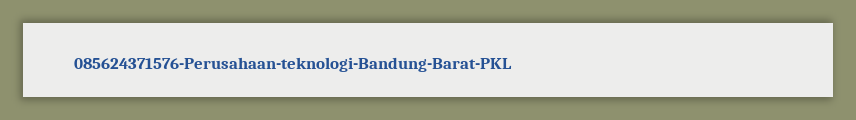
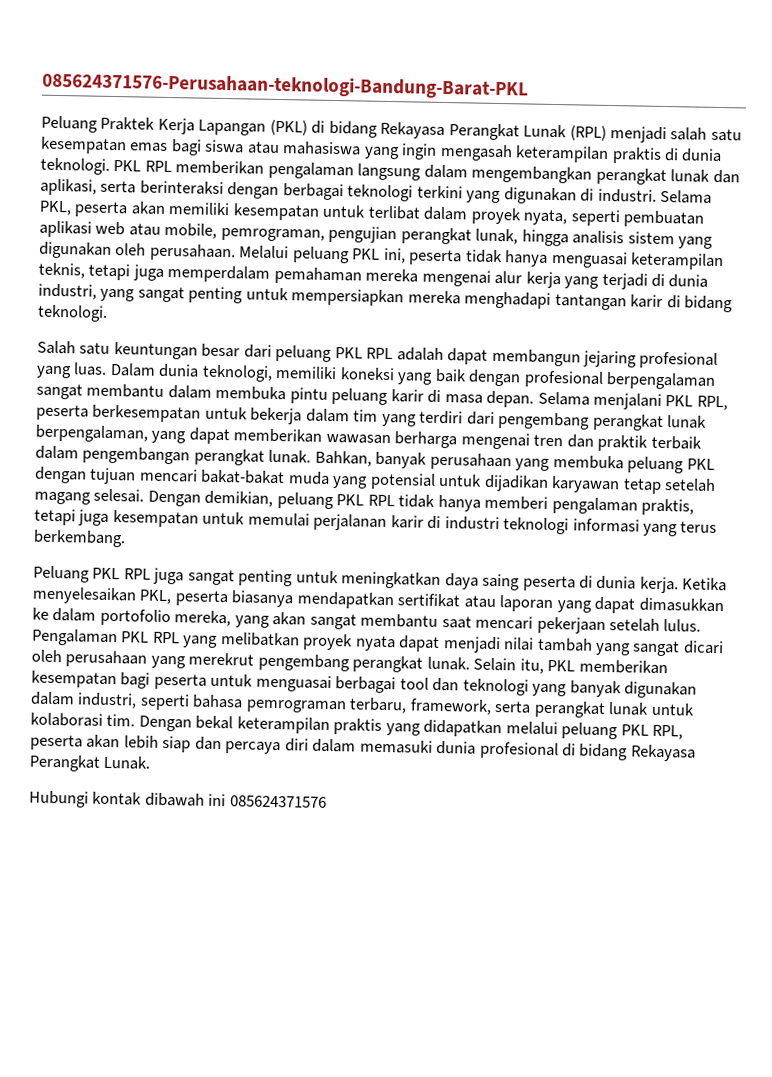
+ Peluang Praktek Kerja Lapangan (PKL) di bidang Rekayasa Perangkat Lunak (RPL) menjadi salah satu kesempatan emas bagi siswa atau mahasiswa yang ingin mengasah keterampilan praktis di dunia teknologi. PKL RPL memberikan pengalaman langsung dalam mengembangkan perangkat lunak dan aplikasi, serta berinteraksi dengan berbagai teknologi terkini yang digunakan di industri. Selama PKL, peserta akan memiliki kesempatan untuk terlibat dalam proyek nyata, seperti pembuatan aplikasi web atau mobile, pemrograman, pengujian perangkat lunak, hingga analisis sistem yang digunakan oleh perusahaan. Melalui peluang PKL ini, peserta tidak hanya menguasai keterampilan teknis, tetapi juga memperdalam pemahaman mereka mengenai alur kerja yang terjadi di dunia industri, yang sangat penting untuk mempersiapkan mereka menghadapi tantangan karir di bidang teknologi.
+ Salah satu keuntungan besar dari peluang PKL RPL adalah dapat membangun jejaring profesional yang luas. Dalam dunia teknologi, memiliki koneksi yang baik dengan profesional berpengalaman sangat membantu dalam membuka pintu peluang karir di masa depan. Selama menjalani PKL RPL, peserta berkesempatan untuk bekerja dalam tim yang terdiri dari pengembang perangkat lunak berpengalaman, yang dapat memberikan wawasan berharga mengenai tren dan praktik terbaik dalam pengembangan perangkat lunak. Bahkan, banyak perusahaan yang membuka peluang PKL dengan tujuan mencari bakat-bakat muda yang potensial untuk dijadikan karyawan tetap setelah magang selesai. Dengan demikian, peluang PKL RPL tidak hanya memberi pengalaman praktis, tetapi juga kesempatan untuk memulai perjalanan karir di industri teknologi informasi yang terus berkembang.
+ Peluang PKL RPL juga sangat penting untuk meningkatkan daya saing peserta di dunia kerja. Ketika menyelesaikan PKL, peserta biasanya mendapatkan sertifikat atau laporan yang dapat dimasukkan ke dalam portofolio mereka, yang akan sangat membantu saat mencari pekerjaan setelah lulus. Pengalaman PKL RPL yang melibatkan proyek nyata dapat menjadi nilai tambah yang sangat dicari oleh perusahaan yang merekrut pengembang perangkat lunak. Selain itu, PKL memberikan kesempatan bagi peserta untuk menguasai berbagai tool dan teknologi yang banyak digunakan dalam industri, seperti bahasa pemrograman terbaru, framework, serta perangkat lunak untuk kolaborasi tim. Dengan bekal keterampilan praktis yang didapatkan melalui peluang PKL RPL, peserta akan lebih siap dan percaya diri dalam memasuki dunia profesional di bidang Rekayasa Perangkat Lunak.
+ Hubungi kontak dibawah ini 085624371576

